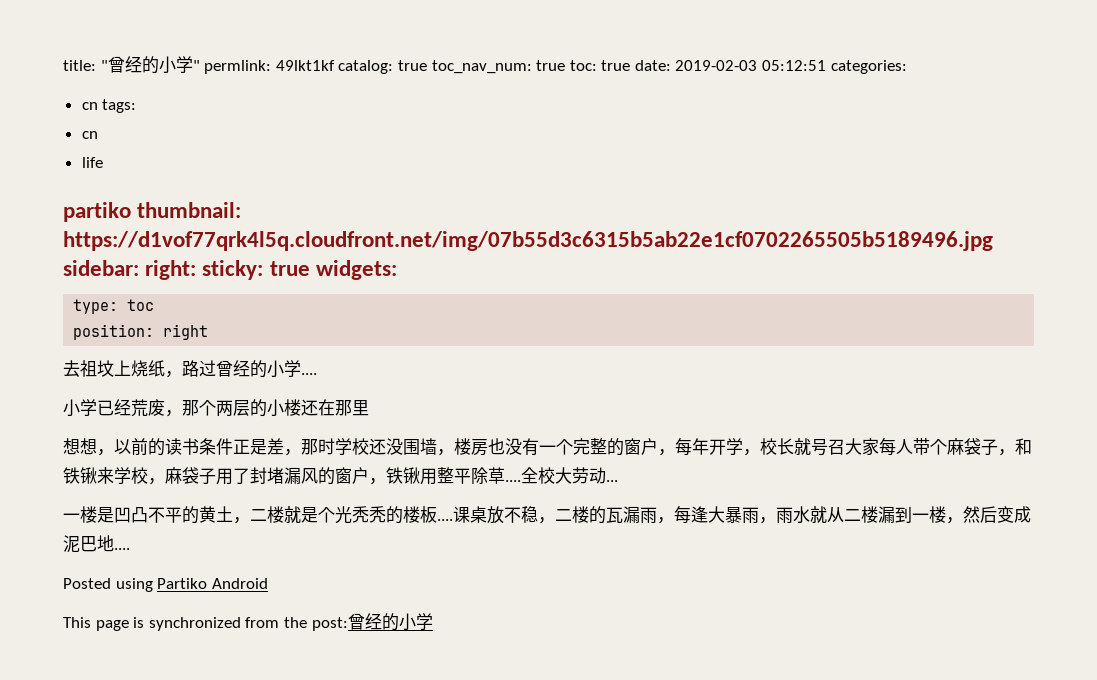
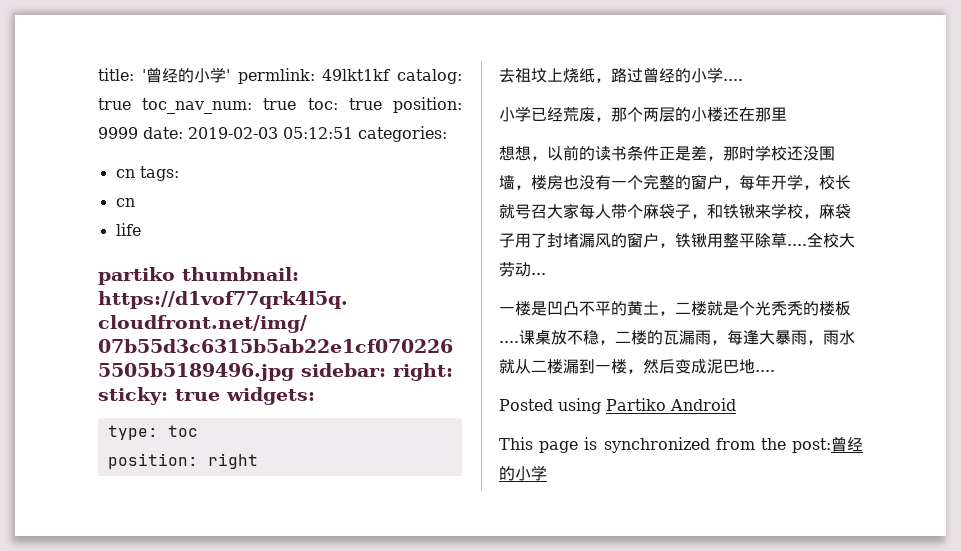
- title: "曾经的小学" permlink: 49lkt1kf catalog: true toc_nav_num: true toc: true date: 2019-02-03 05:12:51 categories:
+ title: '曾经的小学' permlink: 49lkt1kf catalog: true toc_nav_num: true toc: true position: 9999 date: 2019-02-03 05:12:51 categories:

